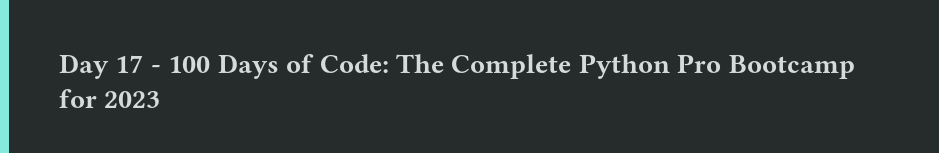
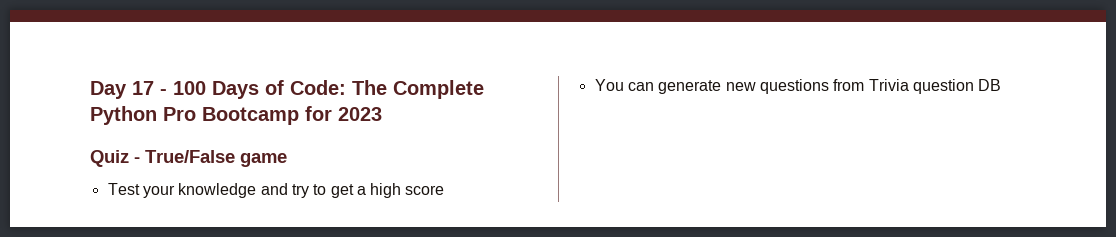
+ Quiz - True/False game
+ Test your knowledge and try to get a high score
+ You can generate new questions from Trivia question DB

